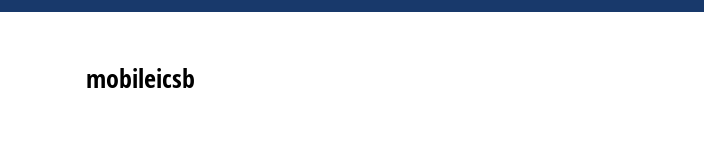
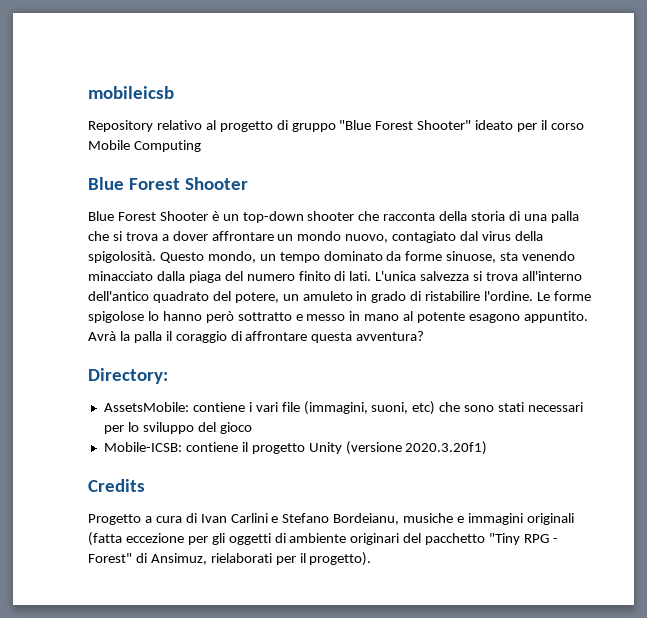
+ Repository relativo al progetto di gruppo "Blue Forest Shooter" ideato per il corso Mobile Computing
+ Blue Forest Shooter
+ Blue Forest Shooter è un top-down shooter che racconta della storia di una palla che si trova a dover affrontare un mondo nuovo, contagiato dal virus della spigolosità. Questo mondo, un tempo dominato da forme sinuose, sta venendo minacciato dalla piaga del numero finito di lati. L'unica salvezza si trova all'interno dell'antico quadrato del potere, un amuleto in grado di ristabilire l'ordine. Le forme spigolose lo hanno però sottratto e messo in mano al potente esagono appuntito. Avrà la palla il coraggio di affrontare questa avventura?
+ Directory:
+ AssetsMobile: contiene i vari file (immagini, suoni, etc) che sono stati necessari per lo sviluppo del gioco
+ Mobile-ICSB: contiene il progetto Unity (versione 2020.3.20f1)
+ Credits
+ Progetto a cura di Ivan Carlini e Stefano Bordeianu, musiche e immagini originali (fatta eccezione per gli oggetti di ambiente originari del pacchetto "Tiny RPG - Forest" di Ansimuz, rielaborati per il progetto).

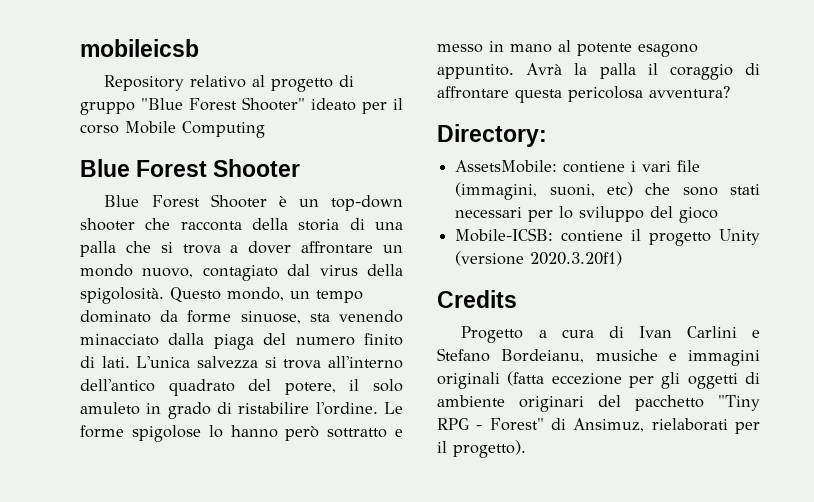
- L'unica salvezza si trova all'interno dell'antico quadrato del potere, un amuleto in grado di ristabilire l'ordine.
+ L'unica salvezza si trova all'interno dell'antico quadrato del potere, il solo amuleto in grado di ristabilire l'ordine.
- Avrà la palla il coraggio di affrontare questa avventura?
+ Avrà la palla il coraggio di affrontare questa pericolosa avventura?

